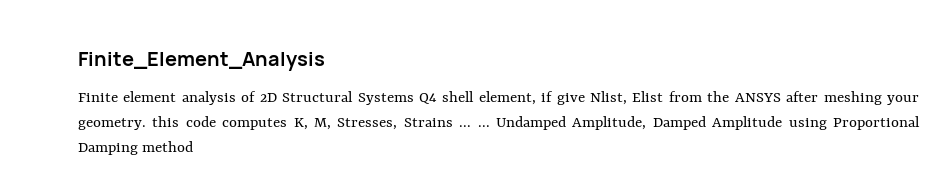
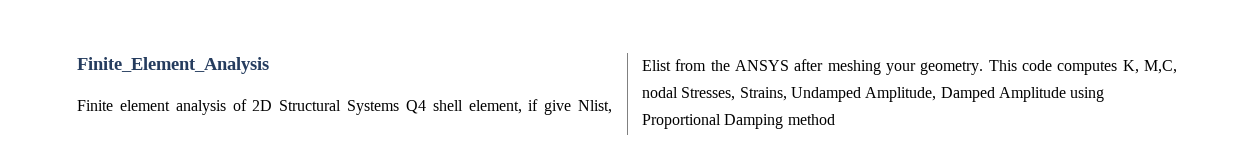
- Finite element analysis of 2D Structural Systems Q4 shell element, if give Nlist, Elist from the ANSYS after meshing your geometry. this code computes K, M, Stresses, Strains ... ... Undamped Amplitude, Damped Amplitude using Proportional Damping method
+ Finite element analysis of 2D Structural Systems Q4 shell element, if give Nlist, Elist from the ANSYS after meshing your geometry. This code computes K, M,C, nodal Stresses, Strains, Undamped Amplitude, Damped Amplitude using Proportional Damping method

